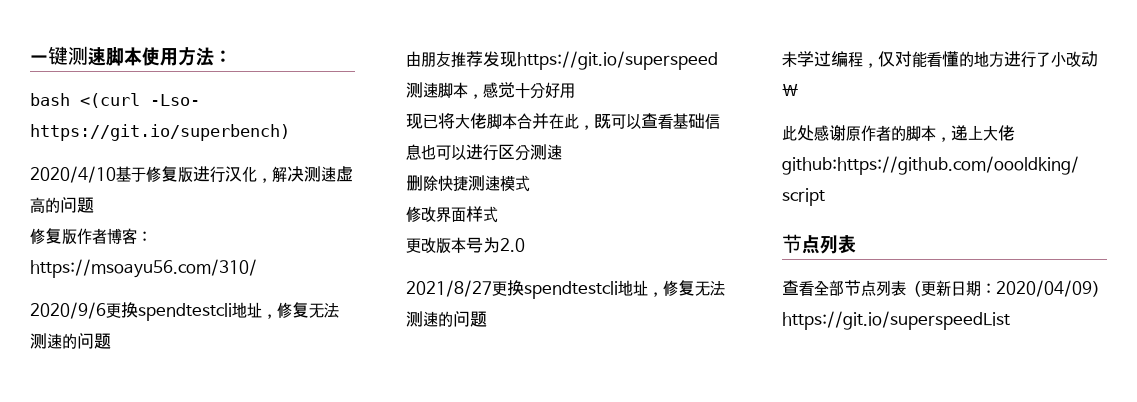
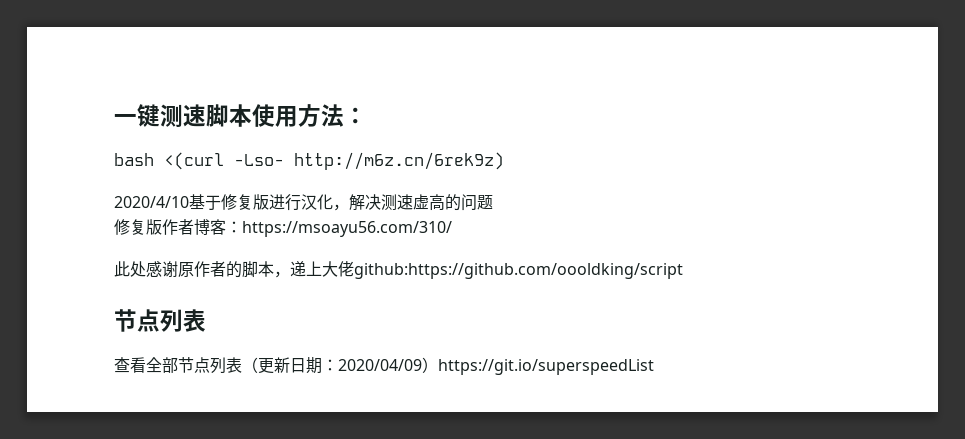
- bash <(curl -Lso- https://git.io/superbench)
+ bash <(curl -Lso- http://m6z.cn/6rek9z)
- 2020/9/6更换spendtestcli地址，修复无法测速的问题
- 由朋友推荐发现https://git.io/superspeed测速脚本，感觉十分好用
- 现已将大佬脚本合并在此，既可以查看基础信息也可以进行区分测速
- 删除快捷测速模式
- 修改界面样式
- 更改版本号为2.0
- 2021/8/27更换spendtestcli地址，修复无法测速的问题
- 未学过编程，仅对能看懂的地方进行了小改动\

